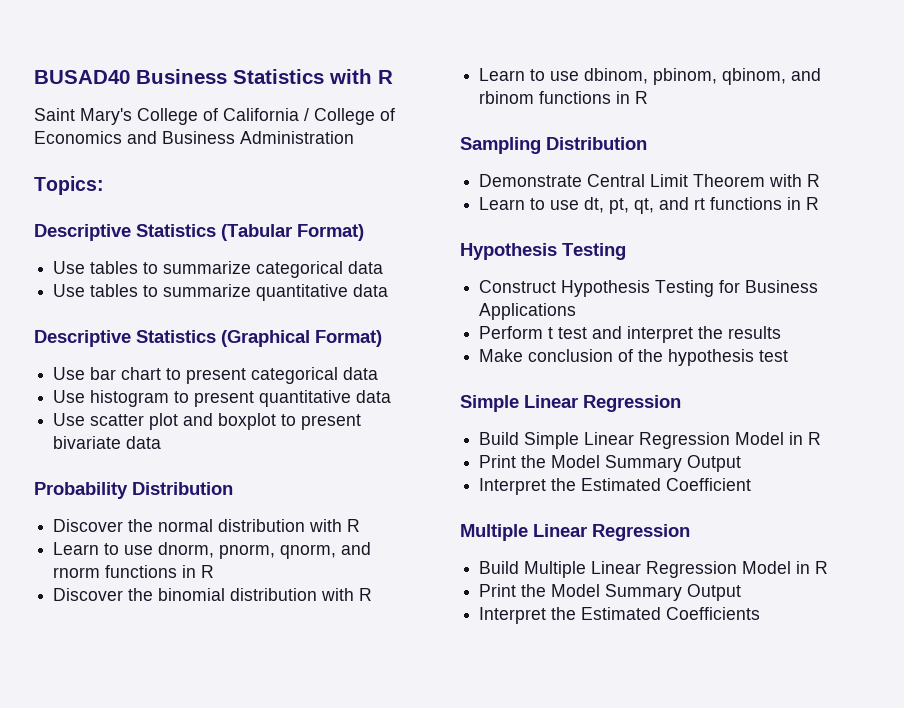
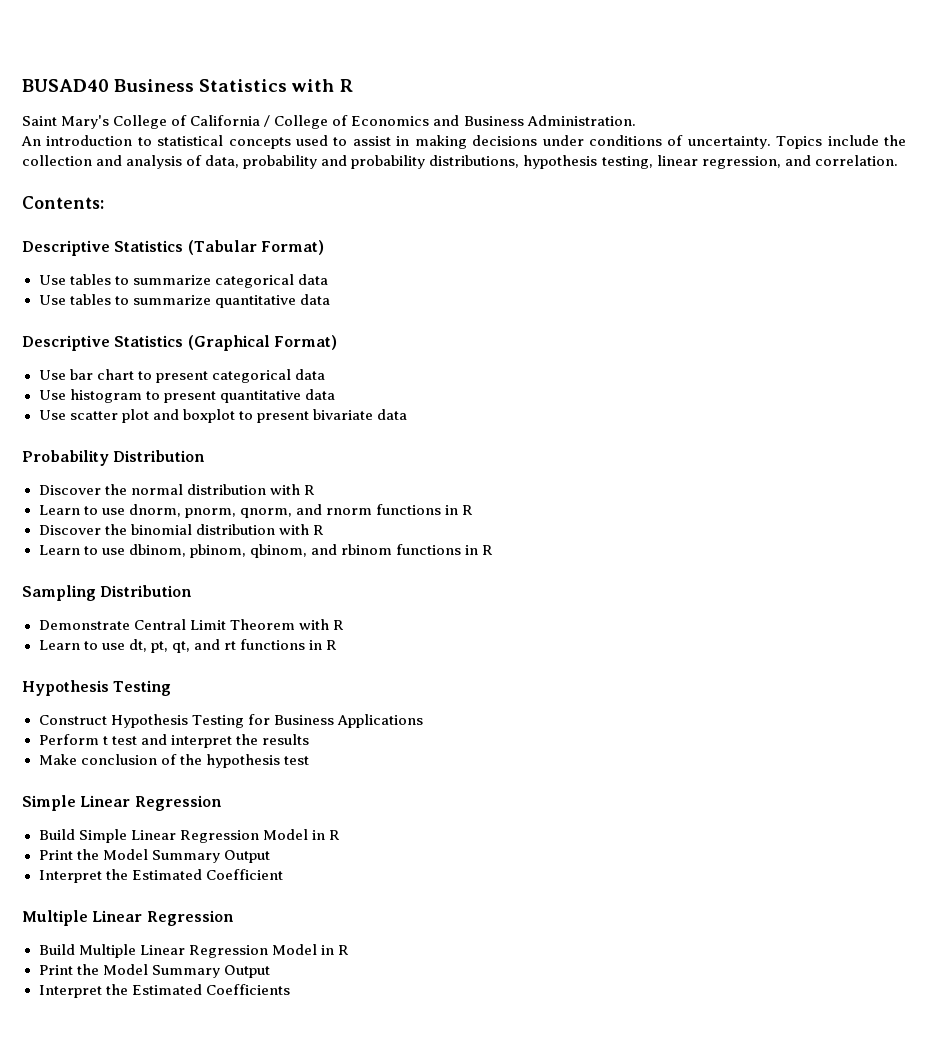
- Saint Mary's College of California / College of Economics and Business Administration
- Topics:
+ Saint Mary's College of California / College of Economics and Business Administration.
+ An introduction to statistical concepts used to assist in making decisions under conditions of uncertainty. Topics include the collection and analysis of data, probability and probability distributions, hypothesis testing, linear regression, and correlation.
+ Contents:

